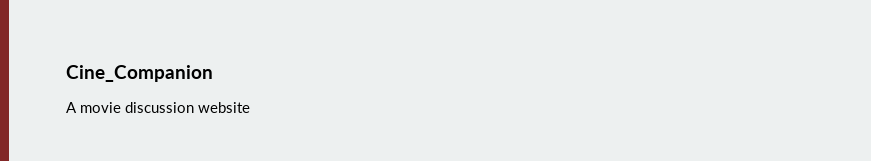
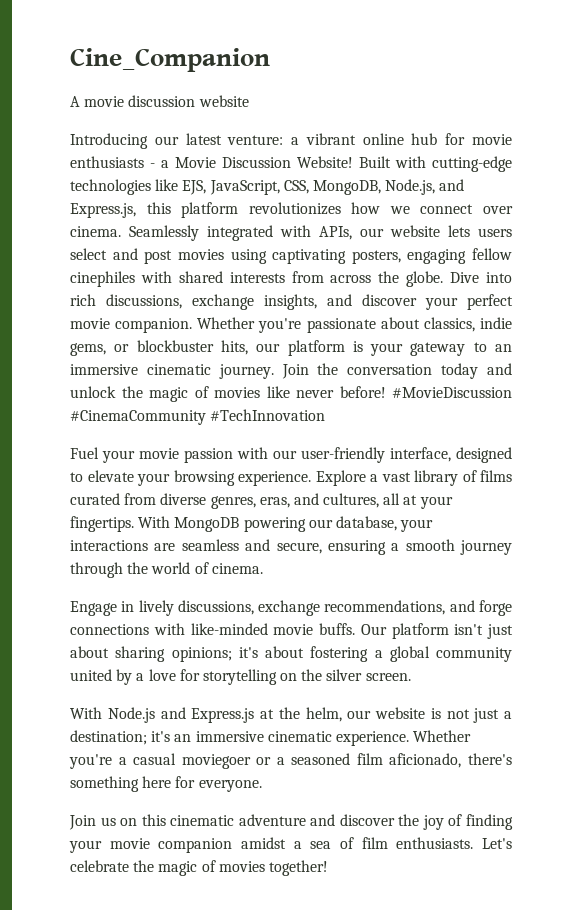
+ Introducing our latest venture: a vibrant online hub for movie enthusiasts - a Movie Discussion Website! Built with cutting-edge technologies like EJS, JavaScript, CSS, MongoDB, Node.js, and Express.js, this platform revolutionizes how we connect over cinema. Seamlessly integrated with APIs, our website lets users select and post movies using captivating posters, engaging fellow cinephiles with shared interests from across the globe. Dive into rich discussions, exchange insights, and discover your perfect movie companion. Whether you're passionate about classics, indie gems, or blockbuster hits, our platform is your gateway to an immersive cinematic journey. Join the conversation today and unlock the magic of movies like never before! #MovieDiscussion #CinemaCommunity #TechInnovation
+ Fuel your movie passion with our user-friendly interface, designed to elevate your browsing experience. Explore a vast library of films curated from diverse genres, eras, and cultures, all at your fingertips. With MongoDB powering our database, your interactions are seamless and secure, ensuring a smooth journey through the world of cinema.
+ Engage in lively discussions, exchange recommendations, and forge connections with like-minded movie buffs. Our platform isn't just about sharing opinions; it's about fostering a global community united by a love for storytelling on the silver screen.
+ With Node.js and Express.js at the helm, our website is not just a destination; it's an immersive cinematic experience. Whether you're a casual moviegoer or a seasoned film aficionado, there's something here for everyone.
+ Join us on this cinematic adventure and discover the joy of finding your movie companion amidst a sea of film enthusiasts. Let's celebrate the magic of movies together!

